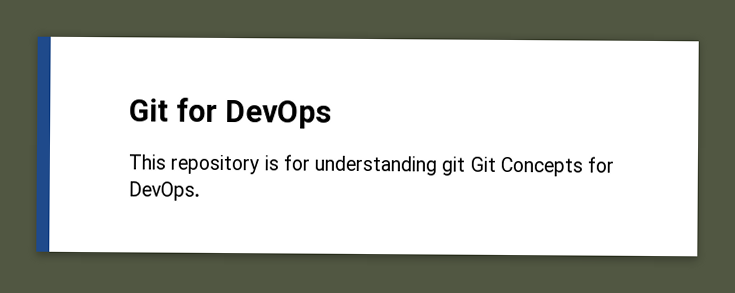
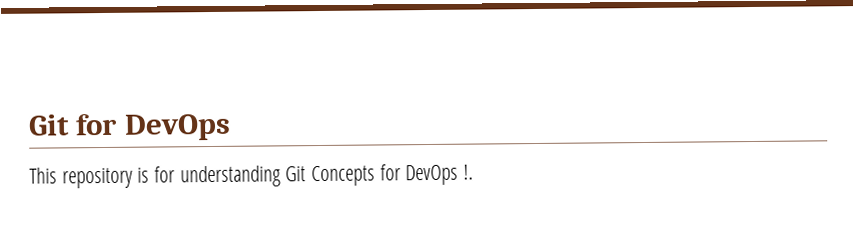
- This repository is for understanding git Git Concepts for DevOps.
+ This repository is for understanding Git Concepts for DevOps !.

